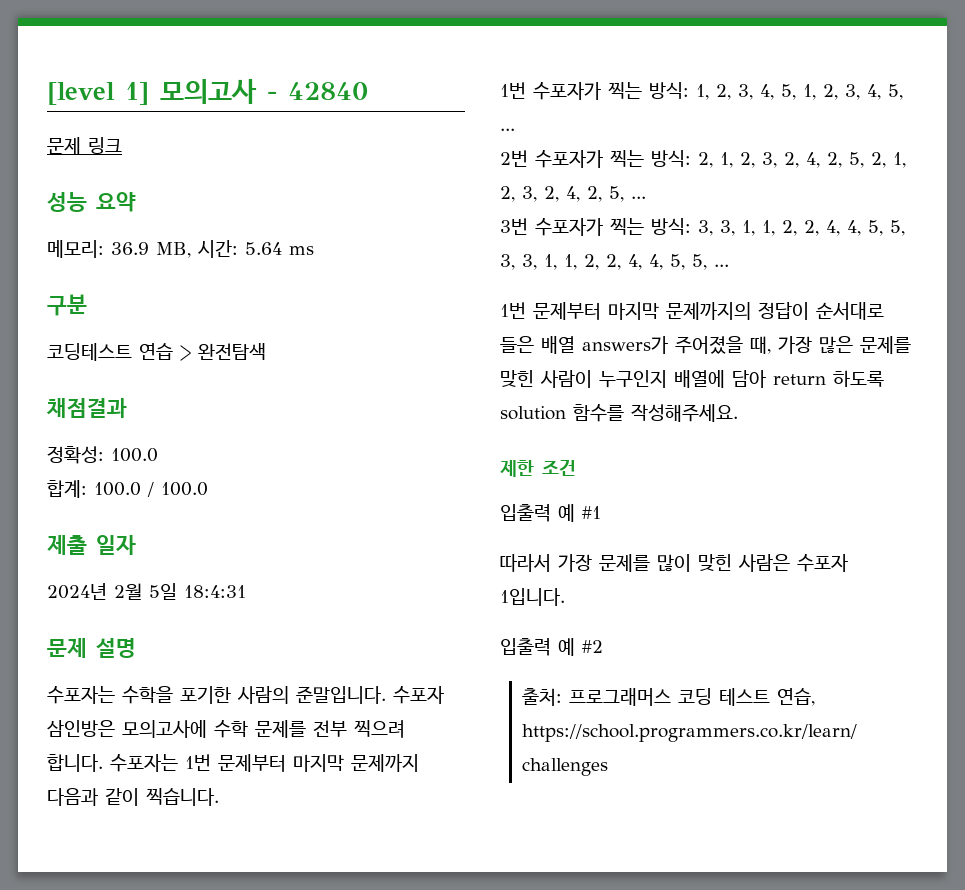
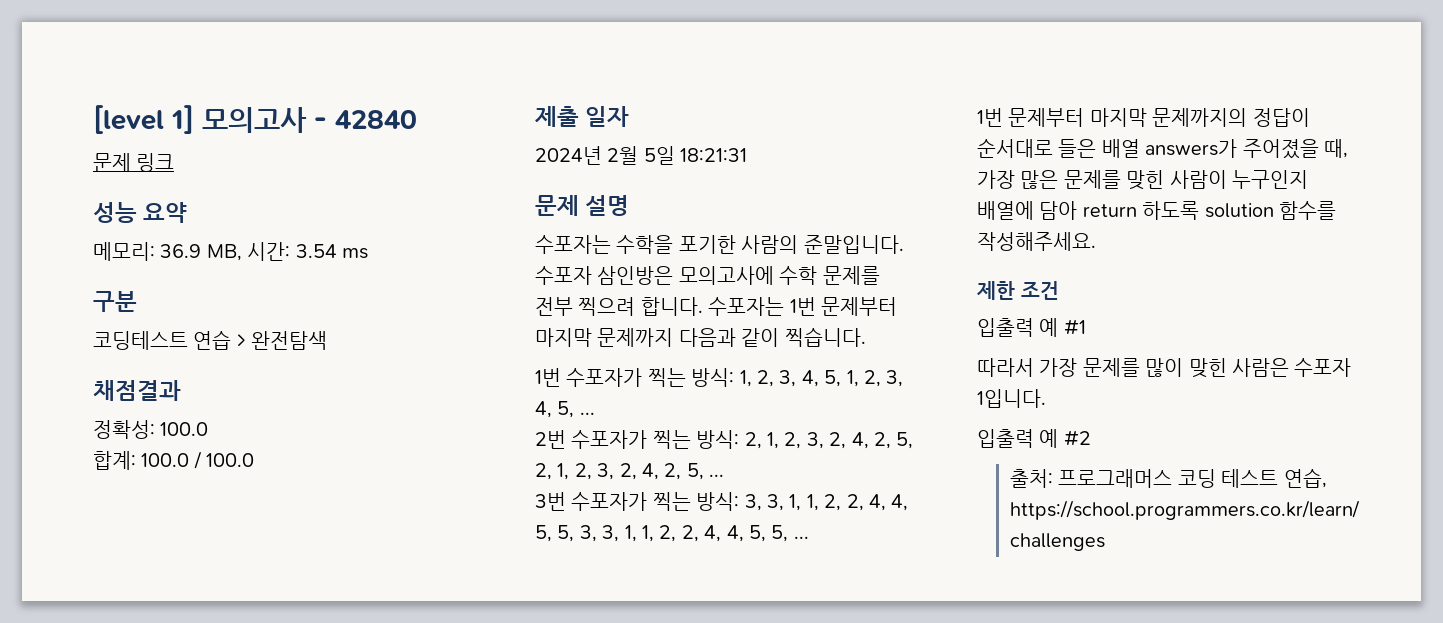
- 메모리: 36.9 MB, 시간: 5.64 ms
+ 메모리: 36.9 MB, 시간: 3.54 ms
- 2024년 2월 5일 18:4:31
+ 2024년 2월 5일 18:21:31

